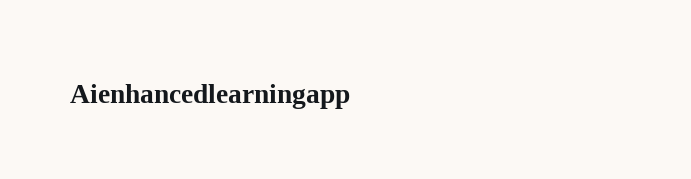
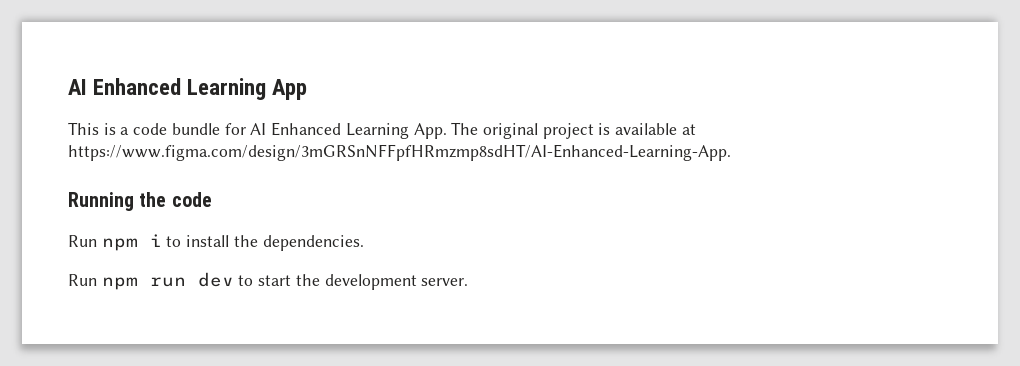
- Aienhancedlearningapp
+ AI Enhanced Learning App
+ This is a code bundle for AI Enhanced Learning App. The original project is available at https://www.figma.com/design/3mGRSnNFFpfHRmzmp8sdHT/AI-Enhanced-Learning-App.
+ Running the code
+ Run npm i to install the dependencies.
+ Run npm run dev to start the development server.

